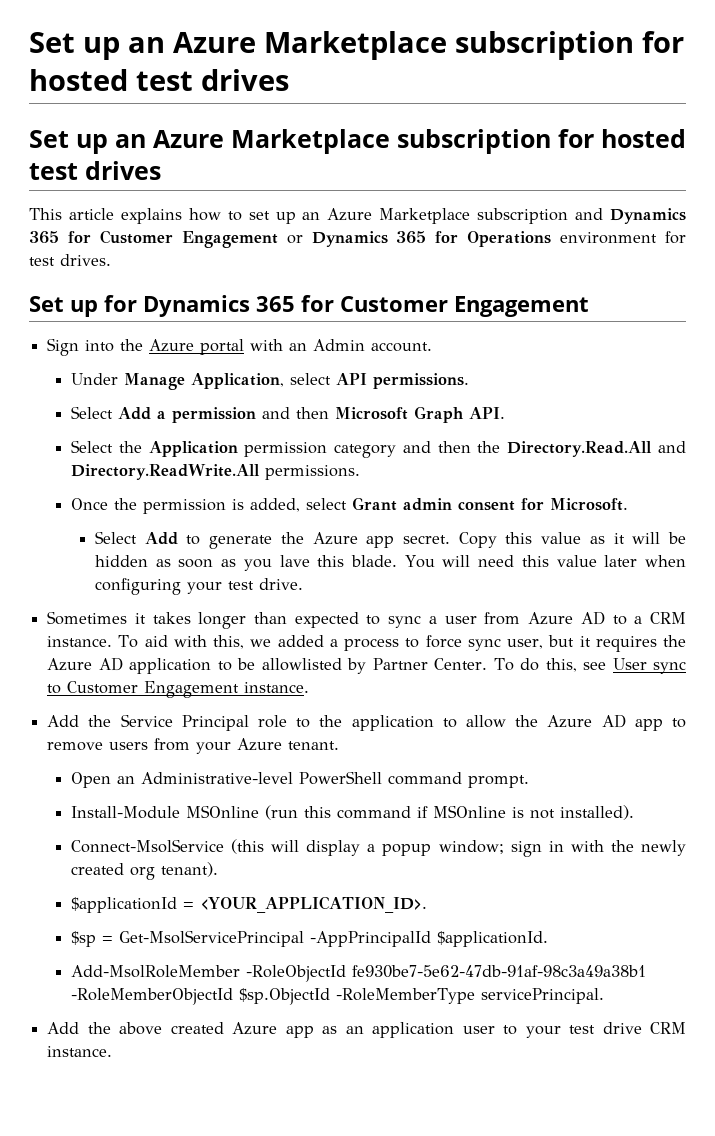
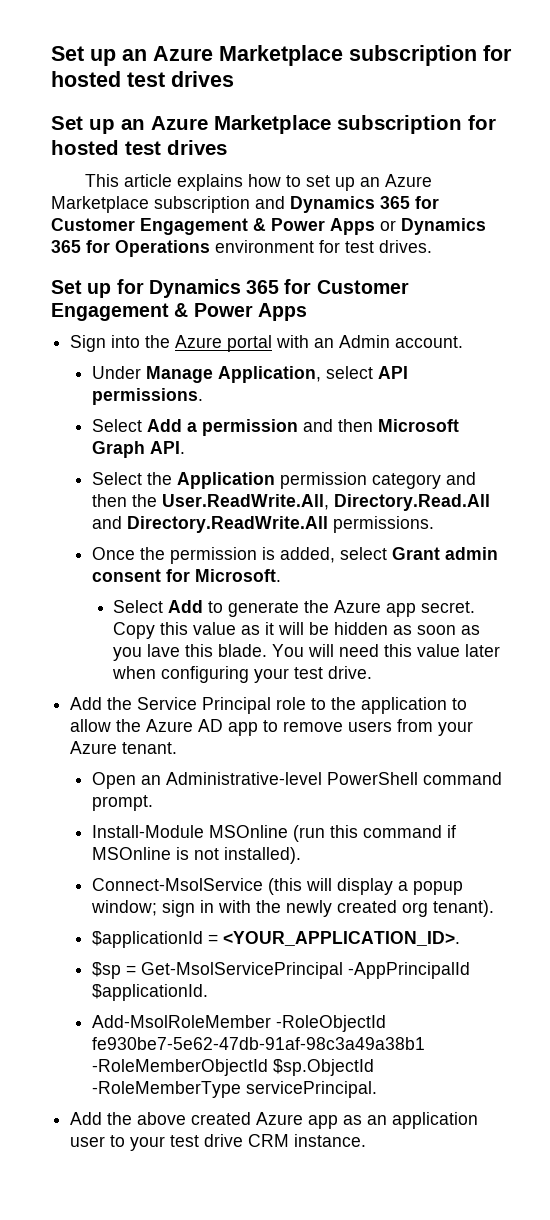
- This article explains how to set up an Azure Marketplace subscription and Dynamics 365 for Customer Engagement or Dynamics 365 for Operations environment for test drives.
+ This article explains how to set up an Azure Marketplace subscription and Dynamics 365 for Customer Engagement & Power Apps or Dynamics 365 for Operations environment for test drives.
- Set up for Dynamics 365 for Customer Engagement
+ Set up for Dynamics 365 for Customer Engagement & Power Apps
- Select the Application permission category and then the Directory.Read.All and Directory.ReadWrite.All permissions.
+ Select the Application permission category and then the User.ReadWrite.All, Directory.Read.All and Directory.ReadWrite.All permissions.
- Sometimes it takes longer than expected to sync a user from Azure AD to a CRM instance. To aid with this, we added a process to force sync user, but it requires the Azure AD application to be allowlisted by Partner Center. To do this, see User sync to Customer Engagement instance.

